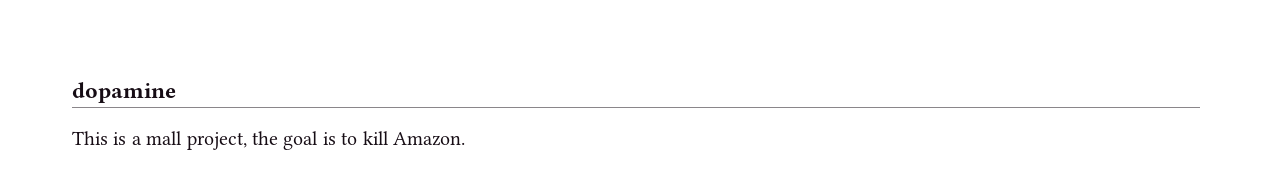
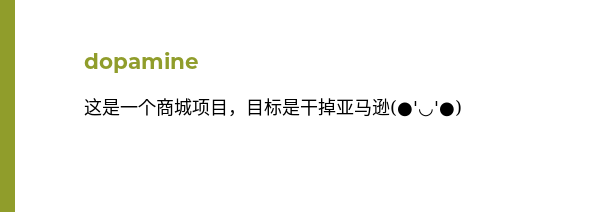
- This is a mall project, the goal is to kill Amazon.
+ 这是一个商城项目，目标是干掉亚马逊(●'◡'●)

